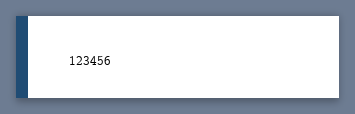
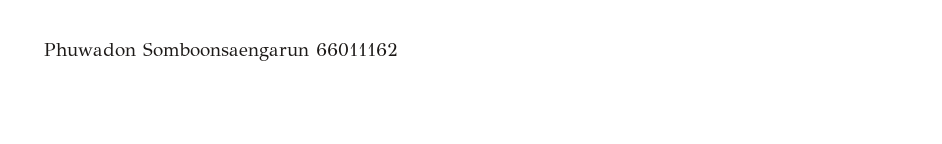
- 123456
+ Phuwadon Somboonsaengarun 66011162

